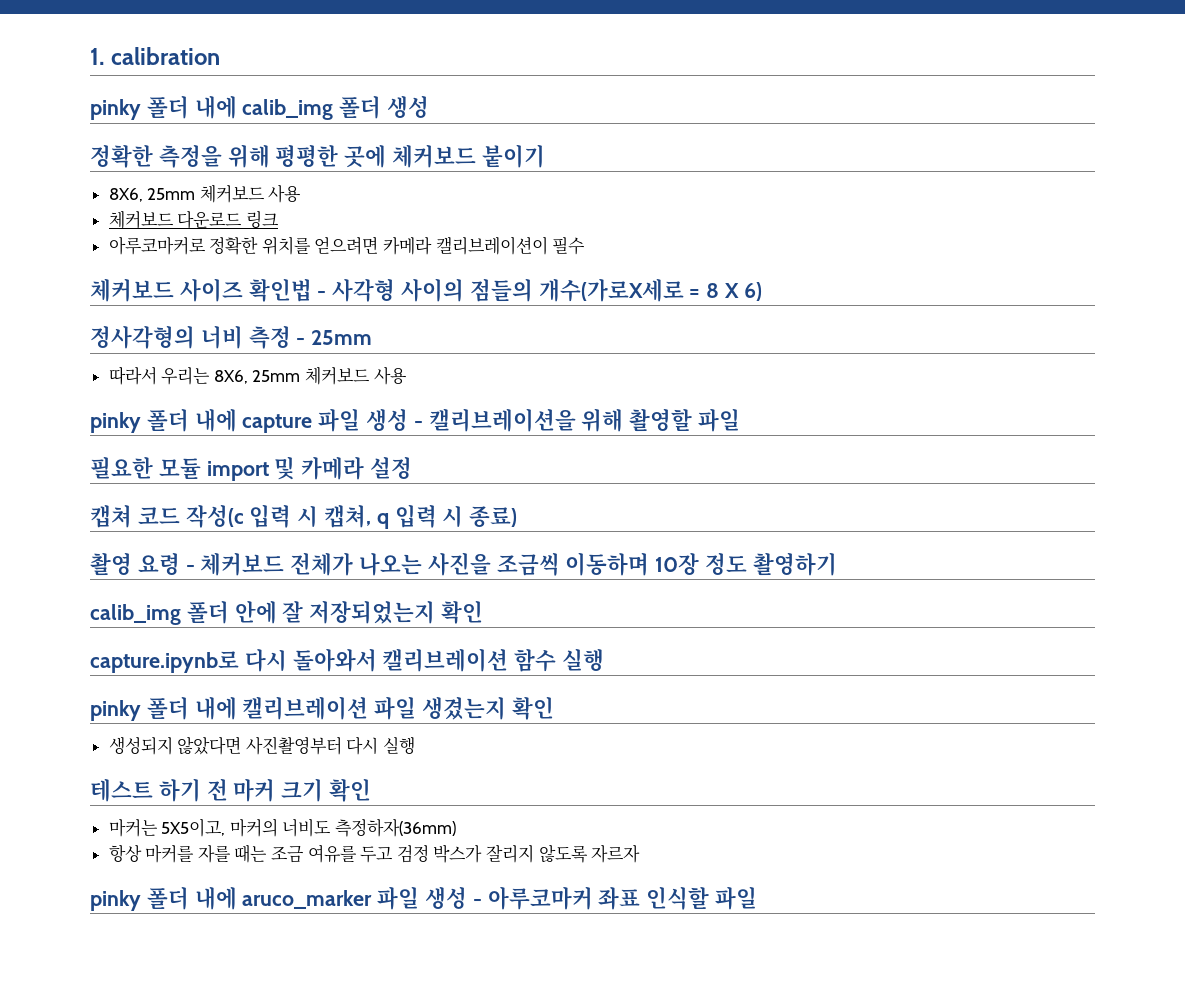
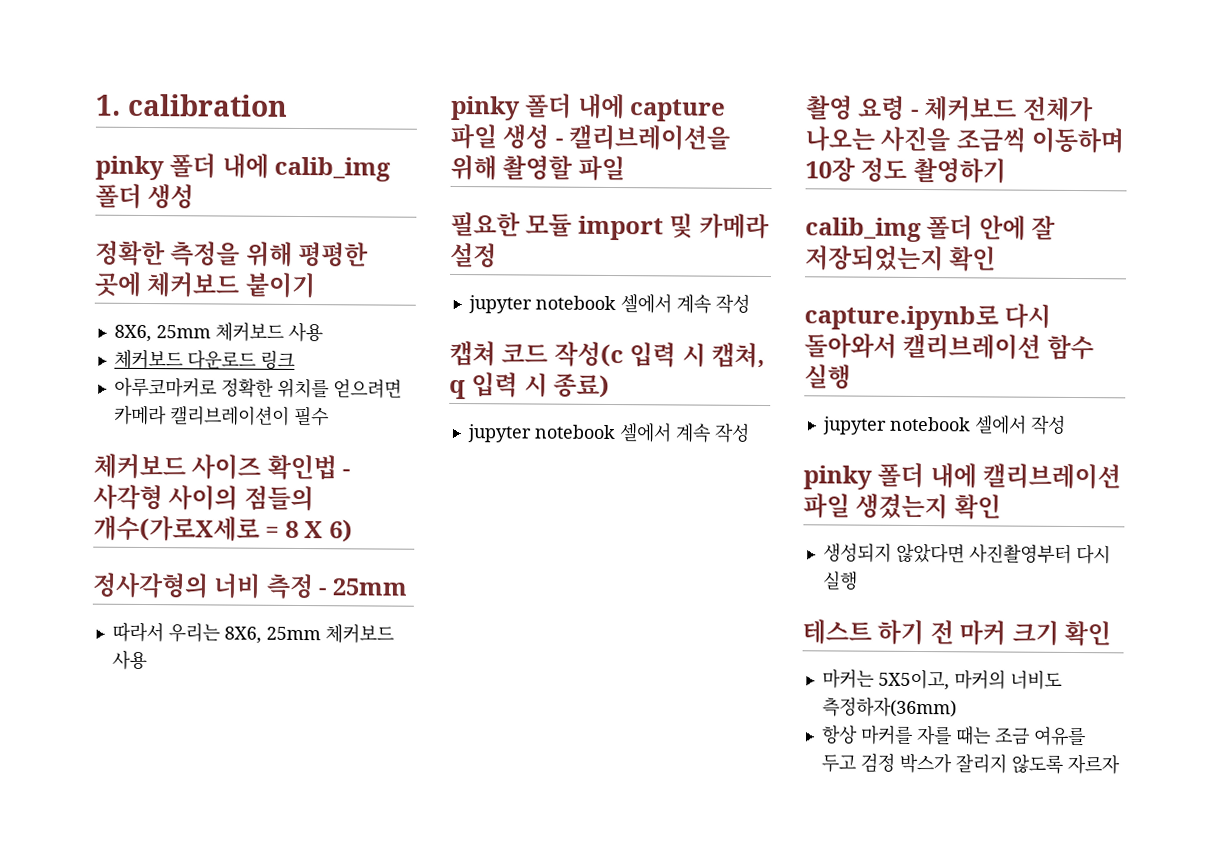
  필요한 모듈 import 및 카메라 설정
+ jupyter notebook 셀에서 계속 작성
  캡쳐 코드 작성(c 입력 시 캡쳐, q 입력 시 종료)
+ jupyter notebook 셀에서 계속 작성
+ jupyter notebook 셀에서 작성
- pinky 폴더 내에 aruco_marker 파일 생성 - 아루코마커 좌표 인식할 파일

